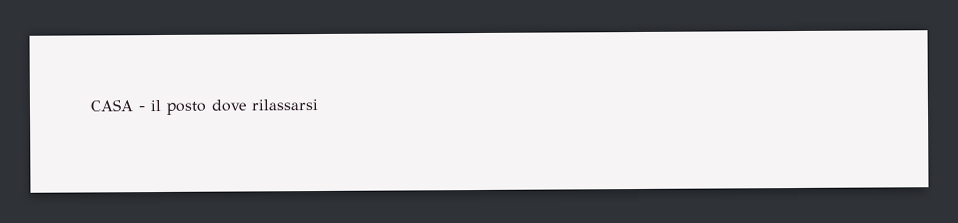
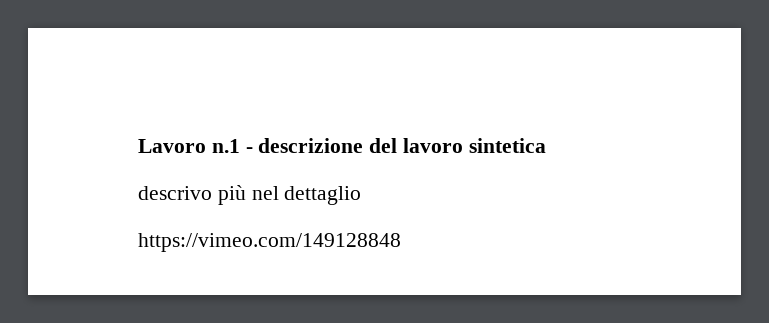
- CASA - il posto dove rilassarsi
+ Lavoro n.1 - descrizione del lavoro sintetica
+ descrivo più nel dettaglio
+ https://vimeo.com/149128848

